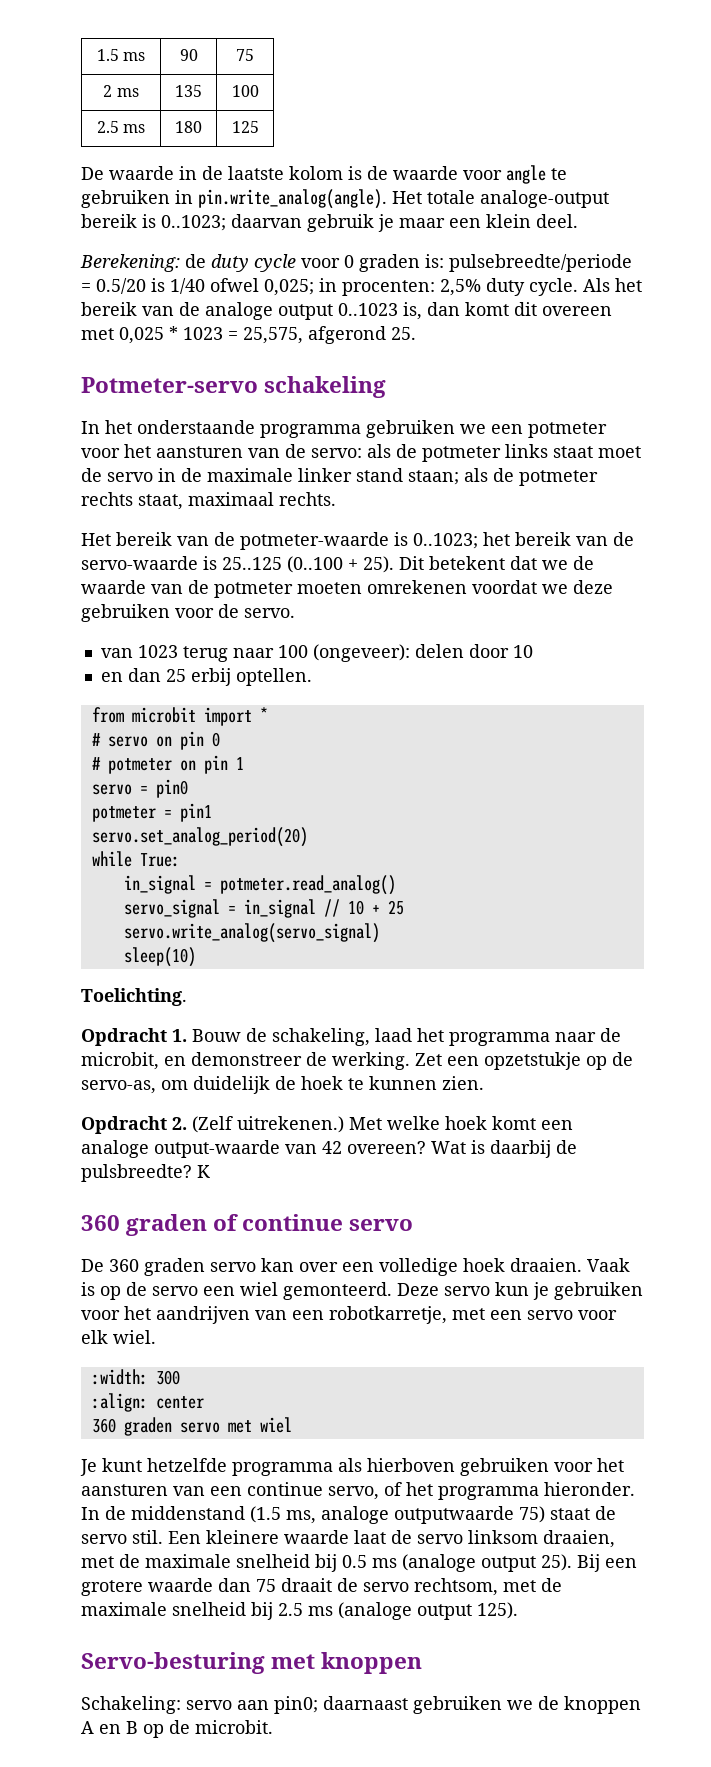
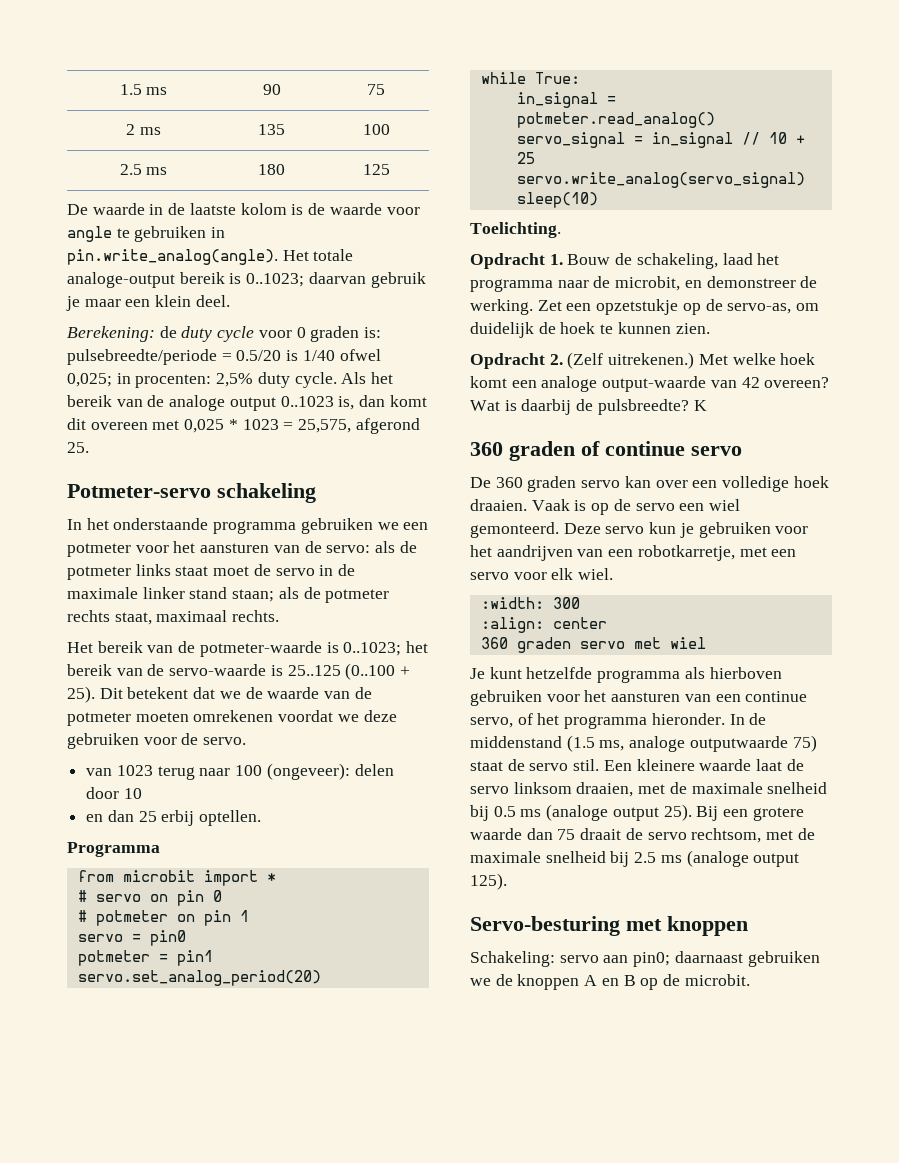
+ Programma

